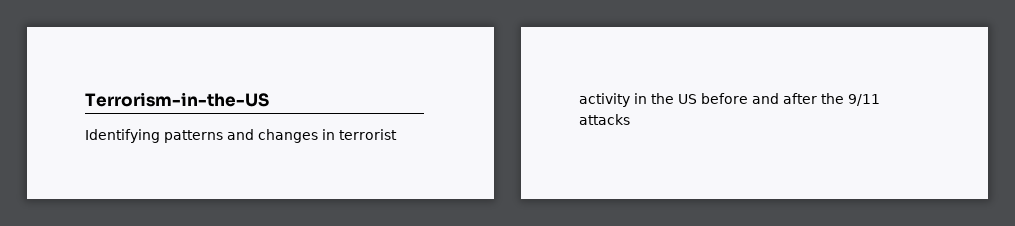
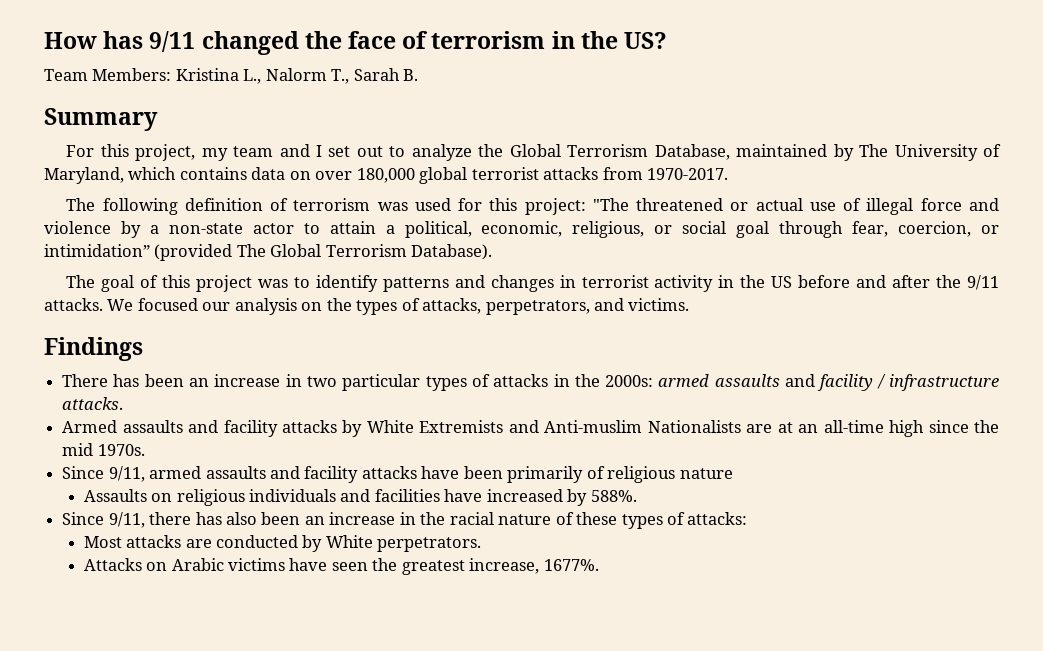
- Terrorism-in-the-US
- Identifying patterns and changes in terrorist activity in the US before and after the 9/11 attacks
+ How has 9/11 changed the face of terrorism in the US?
+ Team Members: Kristina L., Nalorm T., Sarah B.
+ Summary
+ For this project, my team and I set out to analyze the Global Terrorism Database, maintained by The University of Maryland, which contains data on over 180,000 global terrorist attacks from 1970-2017.
+ The following definition of terrorism was used for this project: "The threatened or actual use of illegal force and violence by a non-state actor to attain a political, economic, religious, or social goal through fear, coercion, or intimidation” (provided The Global Terrorism Database).
+ The goal of this project was to identify patterns and changes in terrorist activity in the US before and after the 9/11 attacks. We focused our analysis on the types of attacks, perpetrators, and victims.
+ Findings
+ There has been an increase in two particular types of attacks in the 2000s: armed assaults and facility / infrastructure attacks.
+ Armed assaults and facility attacks by White Extremists and Anti-muslim Nationalists are at an all-time high since the mid 1970s.
+ Since 9/11, armed assaults and facility attacks have been primarily of religious nature
+ Assaults on religious individuals and facilities have increased by 588%.
+ Since 9/11, there has also been an increase in the racial nature of these types of attacks:
+ Most attacks are conducted by White perpetrators.
+ Attacks on Arabic victims have seen the greatest increase, 1677%.

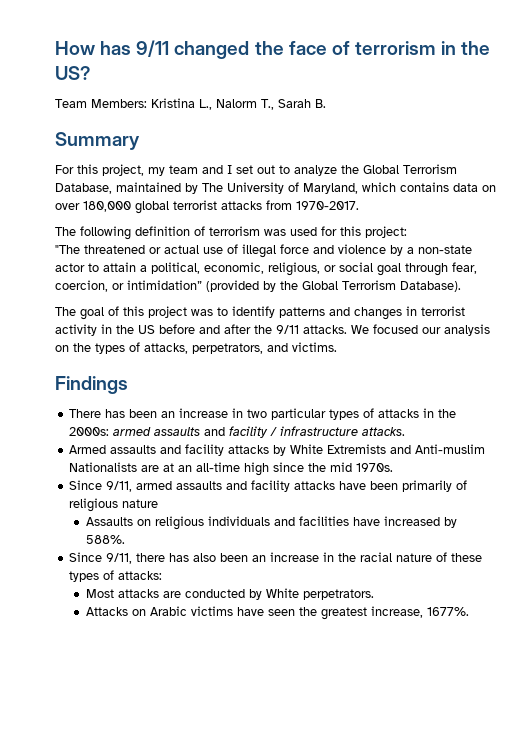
- The following definition of terrorism was used for this project: "The threatened or actual use of illegal force and violence by a non-state actor to attain a political, economic, religious, or social goal through fear, coercion, or intimidation” (provided The Global Terrorism Database).
+ The following definition of terrorism was used for this project:
+ "The threatened or actual use of illegal force and violence by a non-state actor to attain a political, economic, religious, or social goal through fear, coercion, or intimidation” (provided by the Global Terrorism Database).

